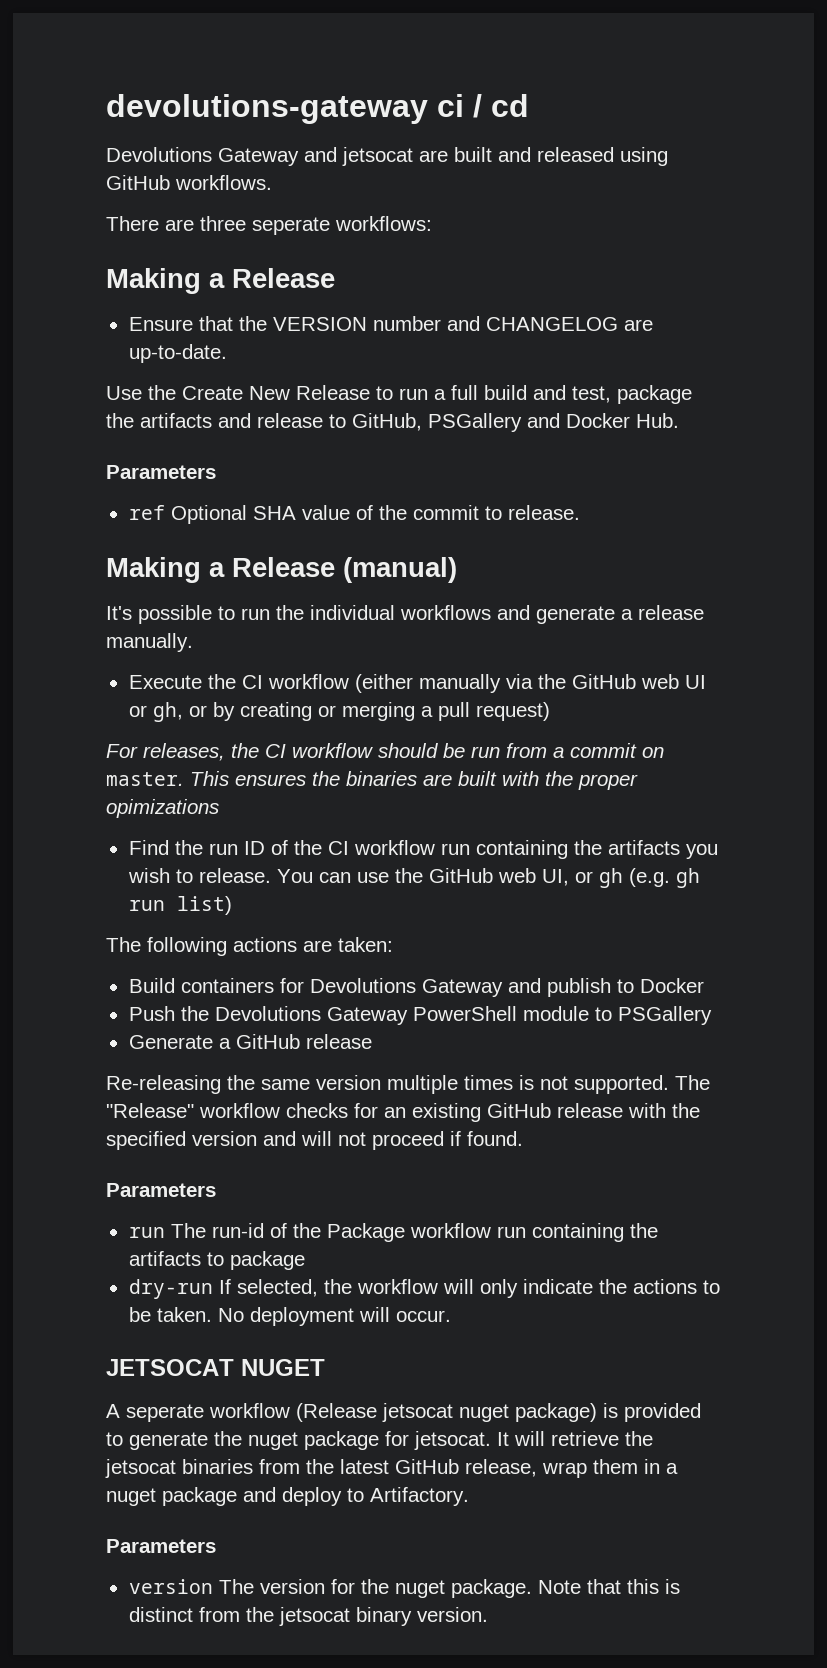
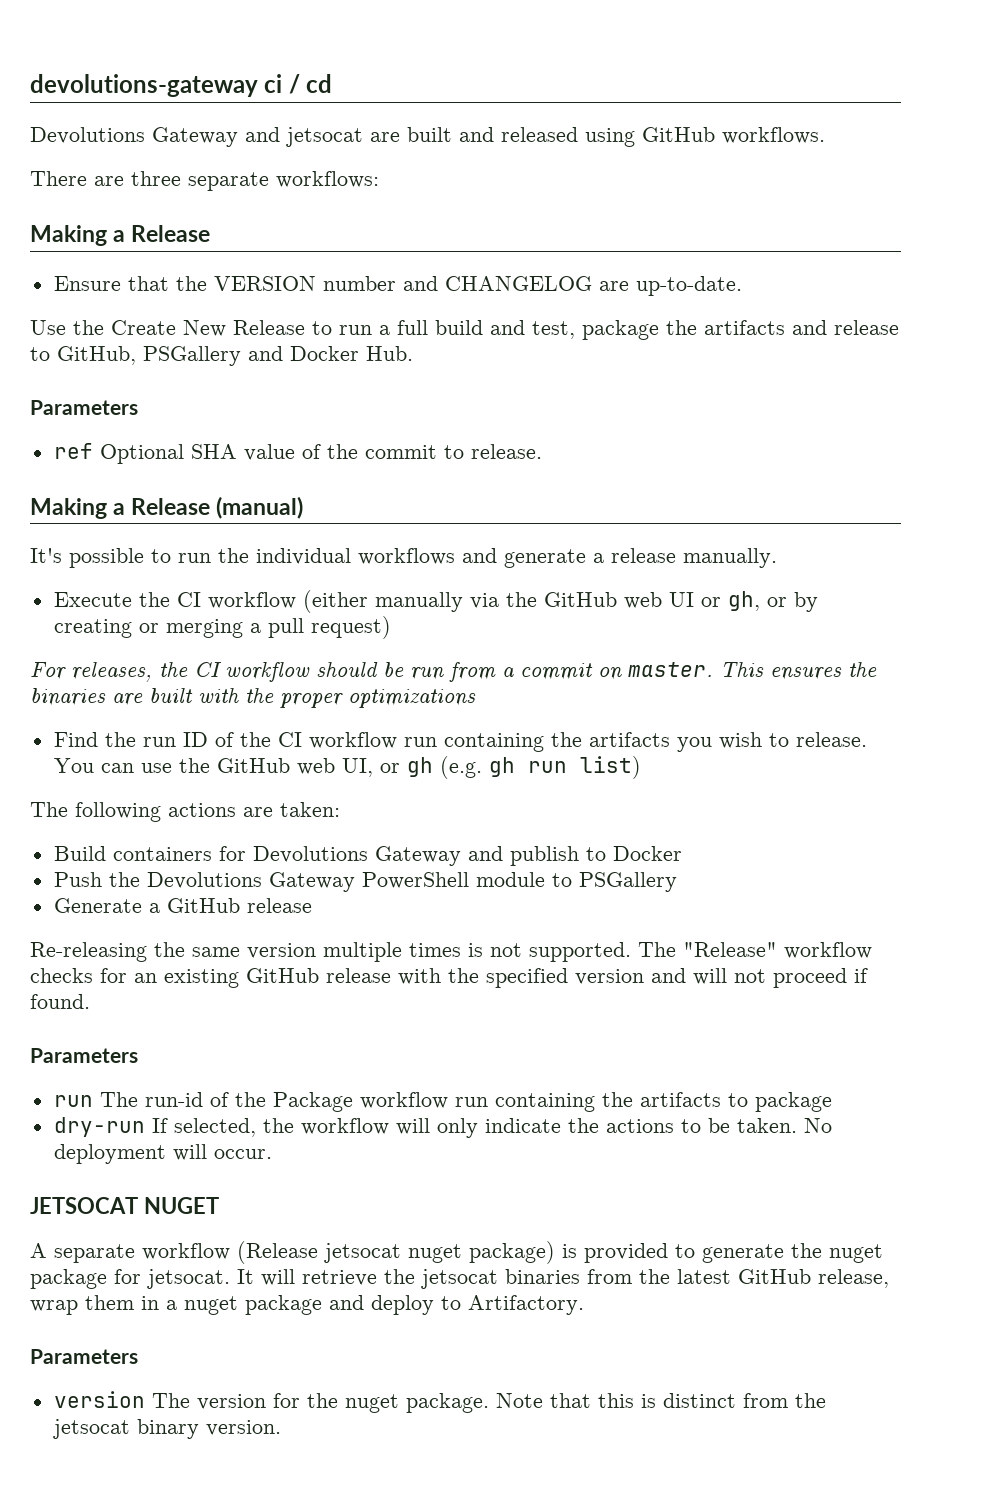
- There are three seperate workflows:
+ There are three separate workflows:
- This ensures the binaries are built with the proper opimizations
+ This ensures the binaries are built with the proper optimizations
- A seperate workflow (Release jetsocat nuget package) is provided to generate the nuget package for jetsocat.
+ A separate workflow (Release jetsocat nuget package) is provided to generate the nuget package for jetsocat.

